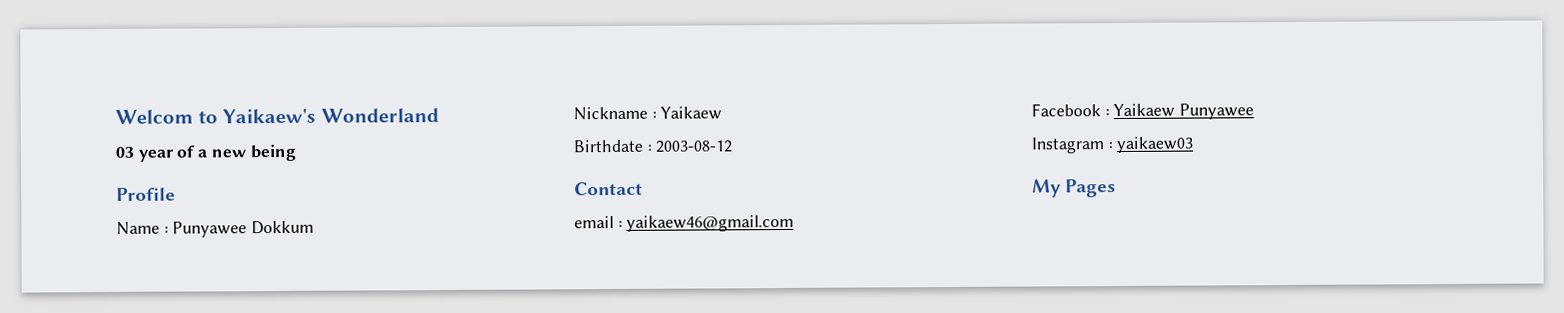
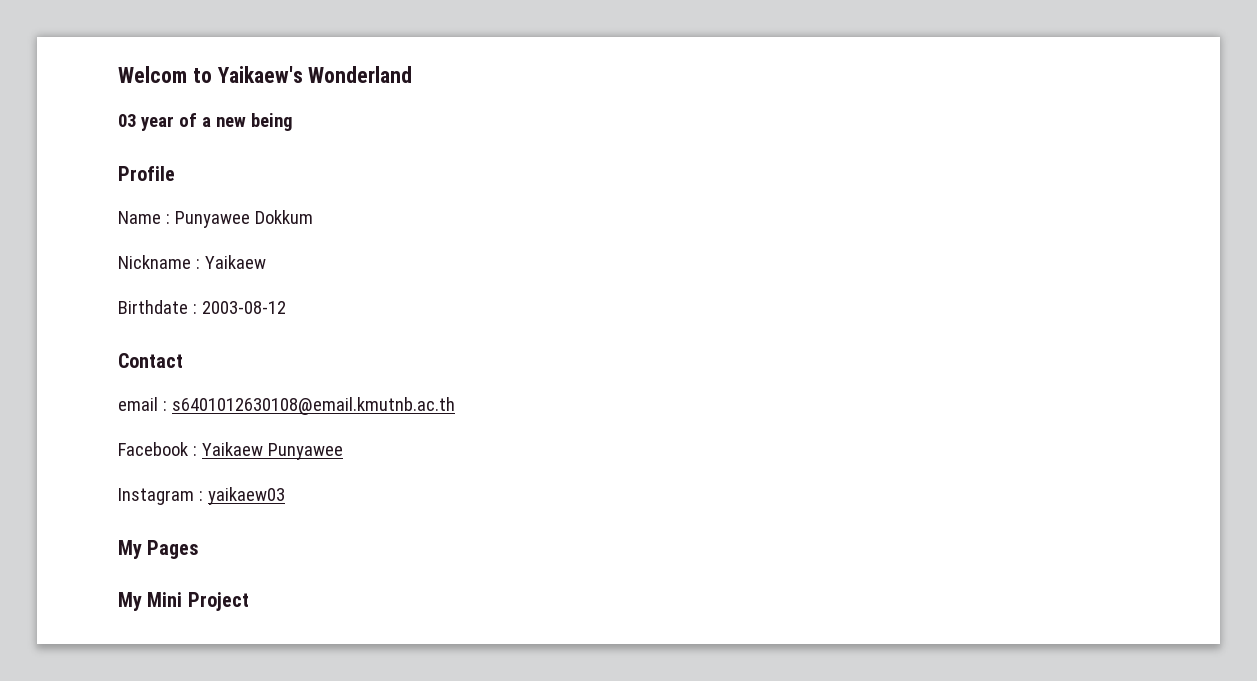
- email : yaikaew46@gmail.com
+ email : s6401012630108@email.kmutnb.ac.th
+ My Mini Project

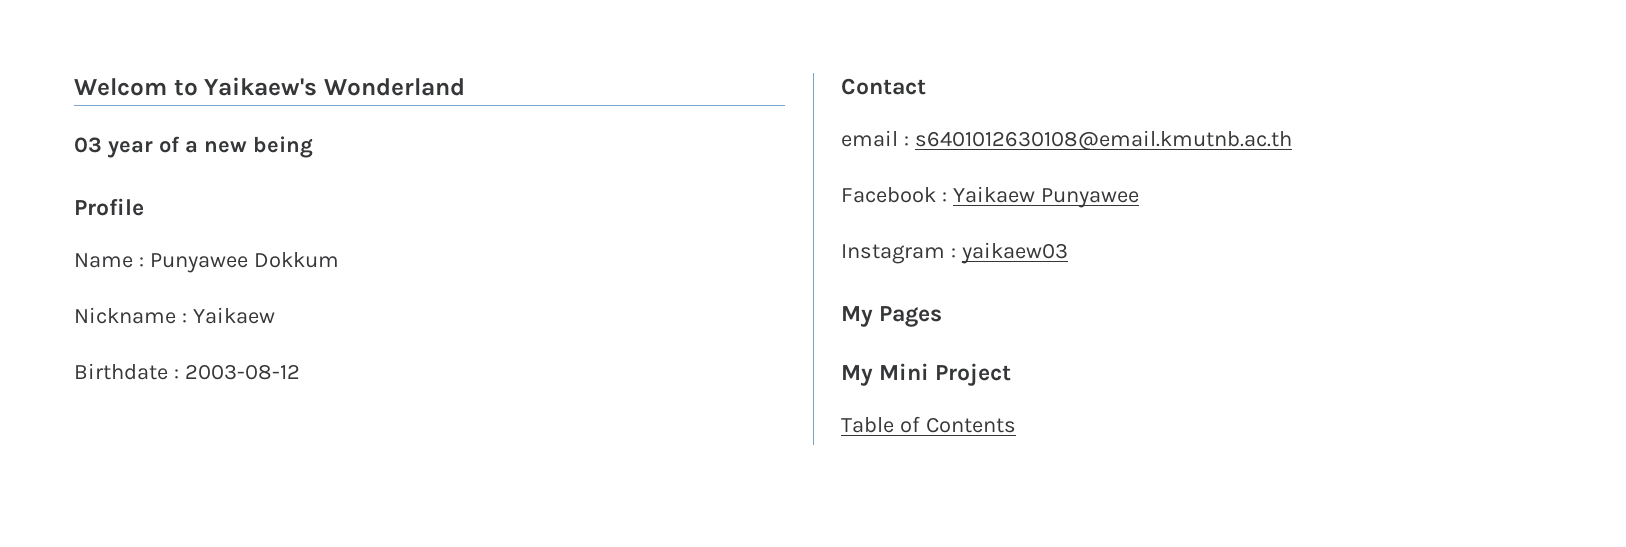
+ Table of Contents

